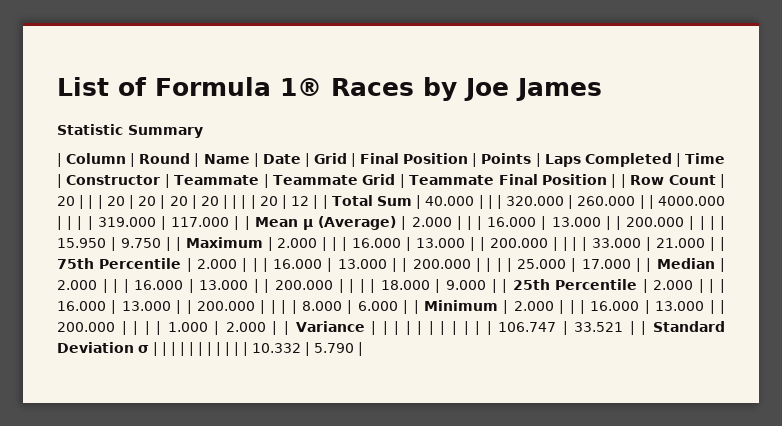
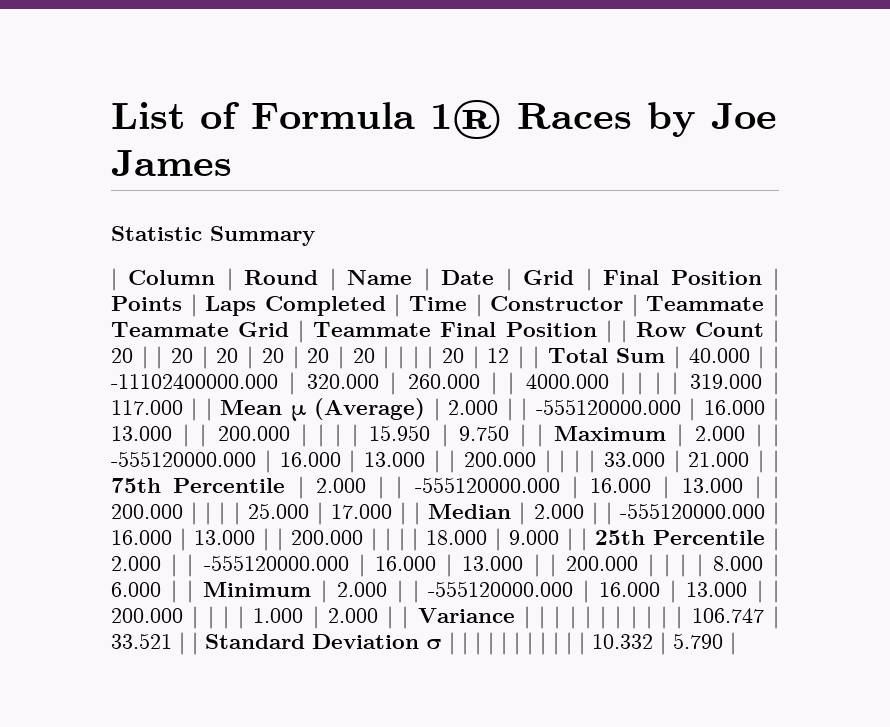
- | Column | Round | Name | Date | Grid | Final Position | Points | Laps Completed | Time | Constructor | Teammate | Teammate Grid | Teammate Final Position | | Row Count | 20 | | | 20 | 20 | 20 | 20 | | | | 20 | 12 | | Total Sum | 40.000 | | | 320.000 | 260.000 | | 4000.000 | | | | 319.000 | 117.000 | | Mean μ (Average) | 2.000 | | | 16.000 | 13.000 | | 200.000 | | | | 15.950 | 9.750 | | Maximum | 2.000 | | | 16.000 | 13.000 | | 200.000 | | | | 33.000 | 21.000 | | 75th Percentile | 2.000 | | | 16.000 | 13.000 | | 200.000 | | | | 25.000 | 17.000 | | Median | 2.000 | | | 16.000 | 13.000 | | 200.000 | | | | 18.000 | 9.000 | | 25th Percentile | 2.000 | | | 16.000 | 13.000 | | 200.000 | | | | 8.000 | 6.000 | | Minimum | 2.000 | | | 16.000 | 13.000 | | 200.000 | | | | 1.000 | 2.000 | | Variance | | | | | | | | | | | 106.747 | 33.521 | | Standard Deviation σ | | | | | | | | | | | 10.332 | 5.790 |
+ | Column | Round | Name | Date | Grid | Final Position | Points | Laps Completed | Time | Constructor | Teammate | Teammate Grid | Teammate Final Position | | Row Count | 20 | | 20 | 20 | 20 | 20 | 20 | | | | 20 | 12 | | Total Sum | 40.000 | | -11102400000.000 | 320.000 | 260.000 | | 4000.000 | | | | 319.000 | 117.000 | | Mean μ (Average) | 2.000 | | -555120000.000 | 16.000 | 13.000 | | 200.000 | | | | 15.950 | 9.750 | | Maximum | 2.000 | | -555120000.000 | 16.000 | 13.000 | | 200.000 | | | | 33.000 | 21.000 | | 75th Percentile | 2.000 | | -555120000.000 | 16.000 | 13.000 | | 200.000 | | | | 25.000 | 17.000 | | Median | 2.000 | | -555120000.000 | 16.000 | 13.000 | | 200.000 | | | | 18.000 | 9.000 | | 25th Percentile | 2.000 | | -555120000.000 | 16.000 | 13.000 | | 200.000 | | | | 8.000 | 6.000 | | Minimum | 2.000 | | -555120000.000 | 16.000 | 13.000 | | 200.000 | | | | 1.000 | 2.000 | | Variance | | | | | | | | | | | 106.747 | 33.521 | | Standard Deviation σ | | | | | | | | | | | 10.332 | 5.790 |

